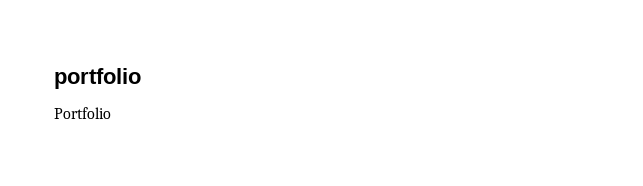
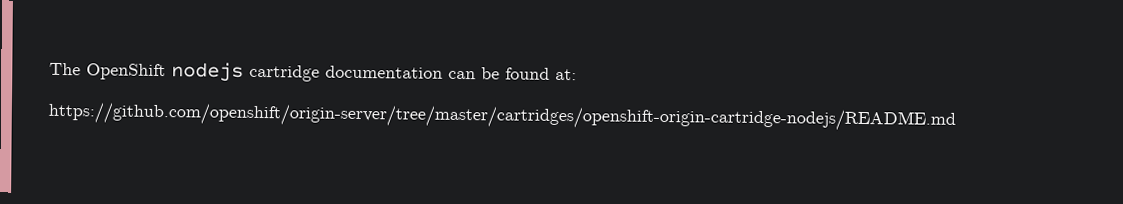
- portfolio
- Portfolio
+ The OpenShift nodejs cartridge documentation can be found at:
+ https://github.com/openshift/origin-server/tree/master/cartridges/openshift-origin-cartridge-nodejs/README.md

